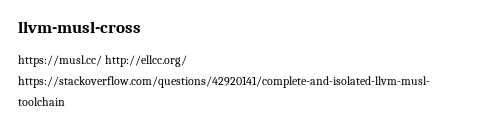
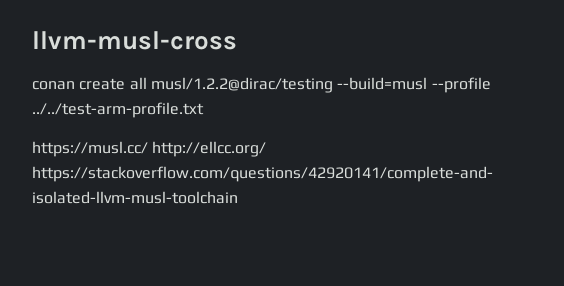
+ conan create all musl/1.2.2@dirac/testing --build=musl --profile ../../test-arm-profile.txt

